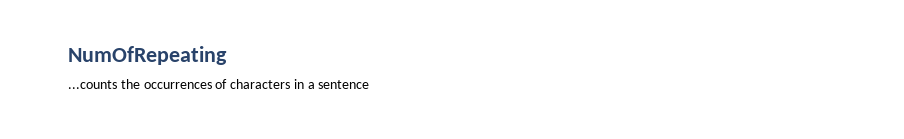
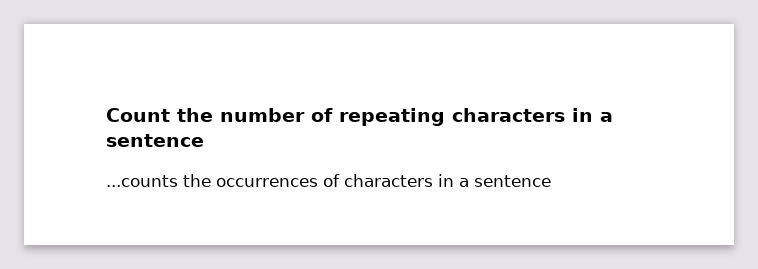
- NumOfRepeating
+ Count the number of repeating characters in a sentence

